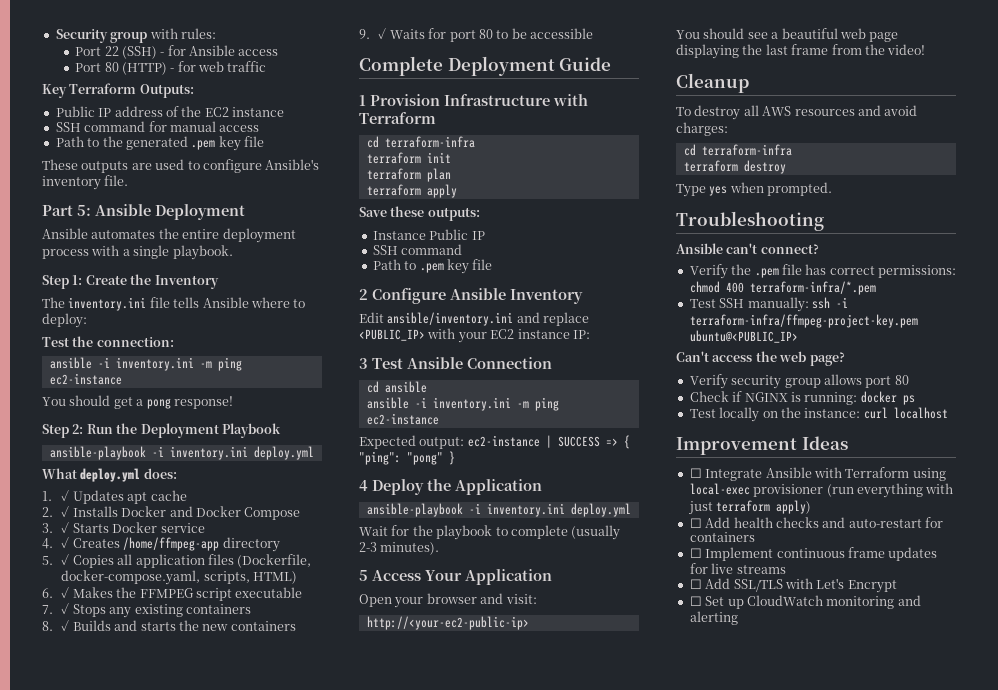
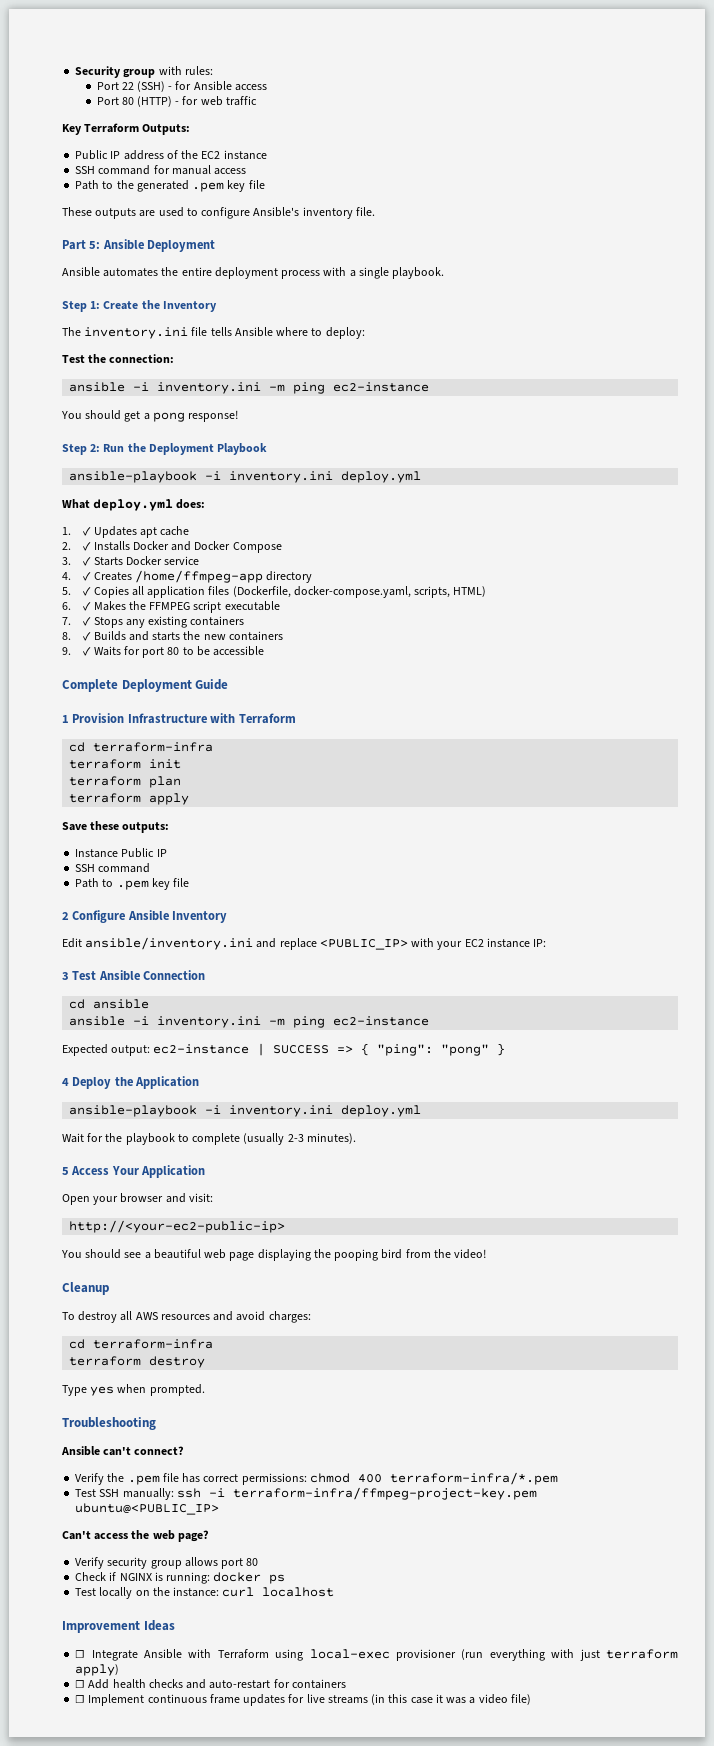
- You should see a beautiful web page displaying the last frame from the video!
+ You should see a beautiful web page displaying the pooping bird from the video!
- ☐ Implement continuous frame updates for live streams
- ☐ Add SSL/TLS with Let's Encrypt
- ☐ Set up CloudWatch monitoring and alerting
+ ☐ Implement continuous frame updates for live streams (in this case it was a video file)

